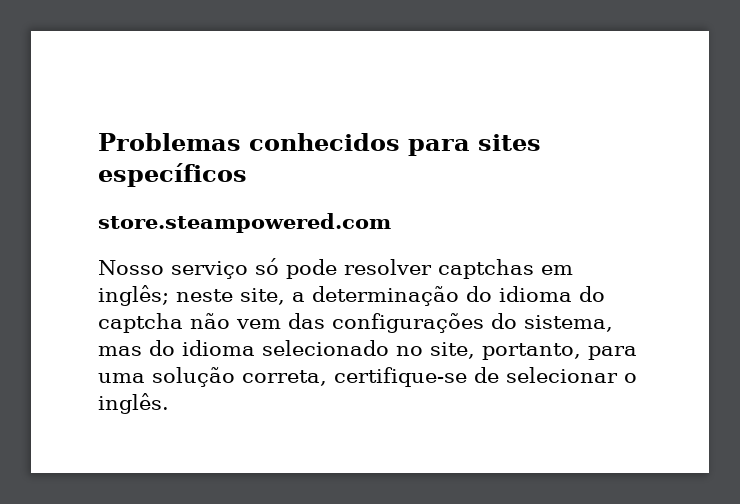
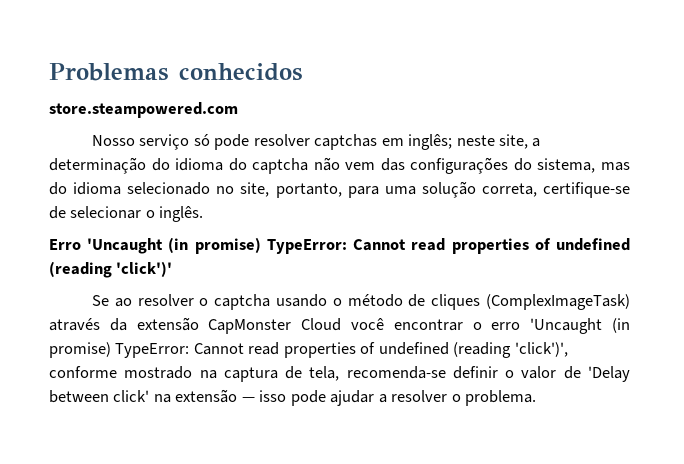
- Problemas conhecidos para sites específicos
+ Problemas conhecidos
+ Erro 'Uncaught (in promise) TypeError: Cannot read properties of undefined (reading 'click')'
+ Se ao resolver o captcha usando o método de cliques (ComplexImageTask) através da extensão CapMonster Cloud você encontrar o erro 'Uncaught (in promise) TypeError: Cannot read properties of undefined (reading 'click')', conforme mostrado na captura de tela, recomenda-se definir o valor de 'Delay between click' na extensão — isso pode ajudar a resolver o problema.

